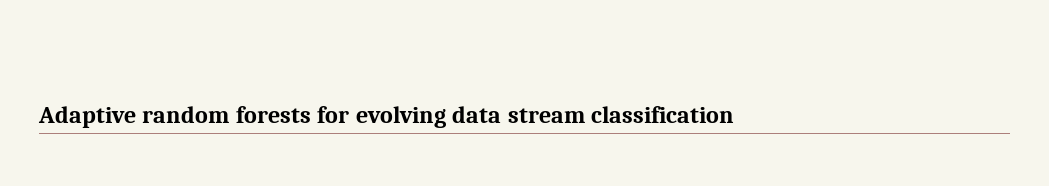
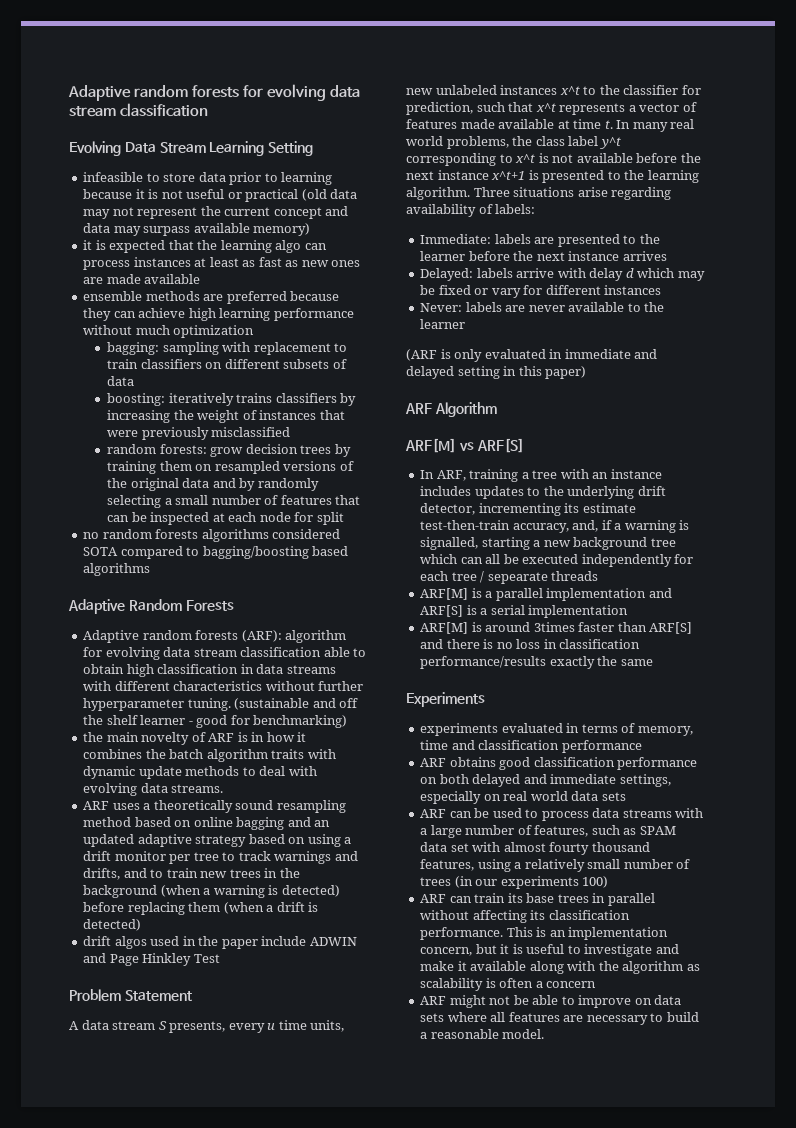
+ Evolving Data Stream Learning Setting
+ infeasible to store data prior to learning because it is not useful or practical (old data may not represent the current concept and data may surpass available memory)
+ it is expected that the learning algo can process instances at least as fast as new ones are made available
+ ensemble methods are preferred because they can achieve high learning performance without much optimization
+ bagging: sampling with replacement to train classifiers on different subsets of data
+ boosting: iteratively trains classifiers by increasing the weight of instances that were previously misclassified
+ random forests: grow decision trees by training them on resampled versions of the original data and by randomly selecting a small number of features that can be inspected at each node for split
+ no random forests algorithms considered SOTA compared to bagging/boosting based algorithms
+ Adaptive Random Forests
+ Adaptive random forests (ARF): algorithm for evolving data stream classification able to obtain high classification in data streams with different characteristics without further hyperparameter tuning. (sustainable and off the shelf learner - good for benchmarking)
+ the main novelty of ARF is in how it combines the batch algorithm traits with dynamic update methods to deal with evolving data streams.
+ ARF uses a theoretically sound resampling method based on online bagging and an updated adaptive strategy based on using a drift monitor per tree to track warnings and drifts, and to train new trees in the background (when a warning is detected) before replacing them (when a drift is detected)
+ drift algos used in the paper include ADWIN and Page Hinkley Test
+ Problem Statement
+ A data stream S presents, every u time units, new unlabeled instances x^t to the classifier for prediction, such that x^t represents a vector of features made available at time t. In many real world problems, the class label y^t corresponding to x^t is not available before the next instance x^t+1 is presented to the learning algorithm. Three situations arise regarding availability of labels:
+ Immediate: labels are presented to the learner before the next instance arrives
+ Delayed: labels arrive with delay d which may be fixed or vary for different instances
+ Never: labels are never available to the learner
+ (ARF is only evaluated in immediate and delayed setting in this paper)
+ ARF Algorithm
+ ARF[M] vs ARF[S]
+ In ARF, training a tree with an instance includes updates to the underlying drift detector, incrementing its estimate test-then-train accuracy, and, if a warning is signalled, starting a new background tree which can all be executed independently for each tree / sepearate threads
+ ARF[M] is a parallel implementation and ARF[S] is a serial implementation
+ ARF[M] is around 3times faster than ARF[S] and there is no loss in classification performance/results exactly the same
+ Experiments
+ experiments evaluated in terms of memory, time and classification performance
+ ARF obtains good classification performance on both delayed and immediate settings, especially on real world data sets
+ ARF can be used to process data streams with a large number of features, such as SPAM data set with almost fourty thousand features, using a relatively small number of trees (in our experiments 100)
+ ARF can train its base trees in parallel without affecting its classification performance. This is an implementation concern, but it is useful to investigate and make it available along with the algorithm as scalability is often a concern
+ ARF might not be able to improve on data sets where all features are necessary to build a reasonable model.

